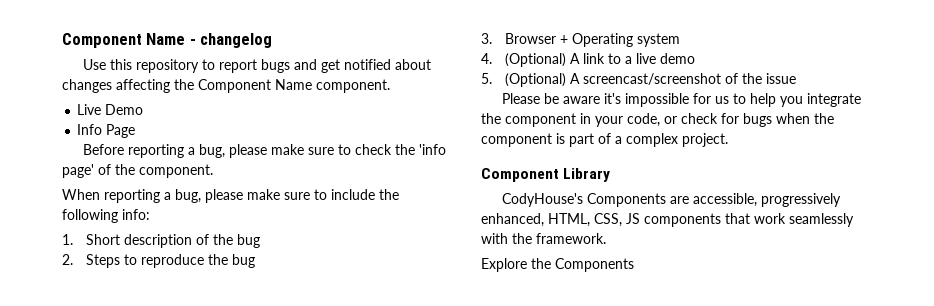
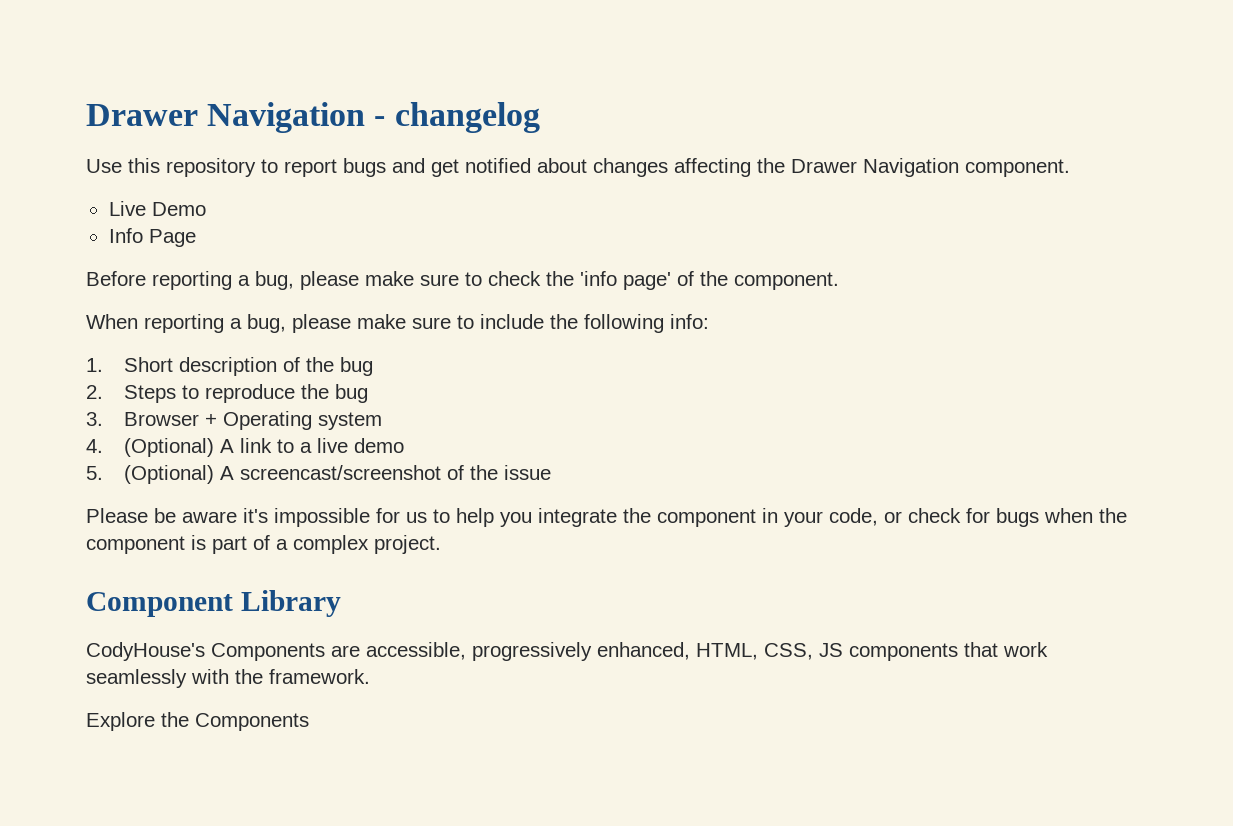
- Component Name - changelog
+ Drawer Navigation - changelog
- Use this repository to report bugs and get notified about changes affecting the Component Name component.
+ Use this repository to report bugs and get notified about changes affecting the Drawer Navigation component.

